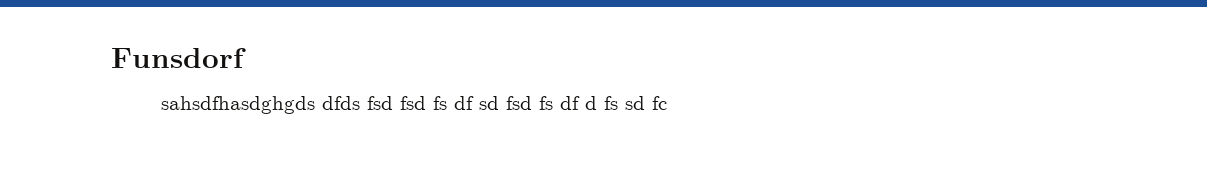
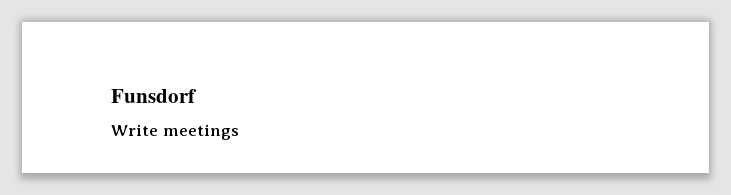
- sahsdfhasdghgds dfds fsd fsd fs df sd fsd fs df d fs sd fc
+ Write meetings

